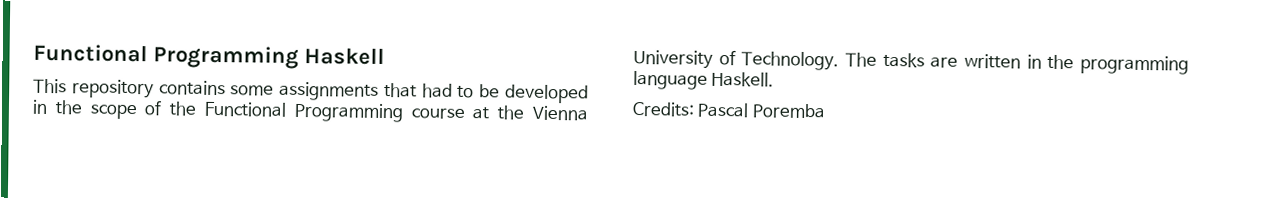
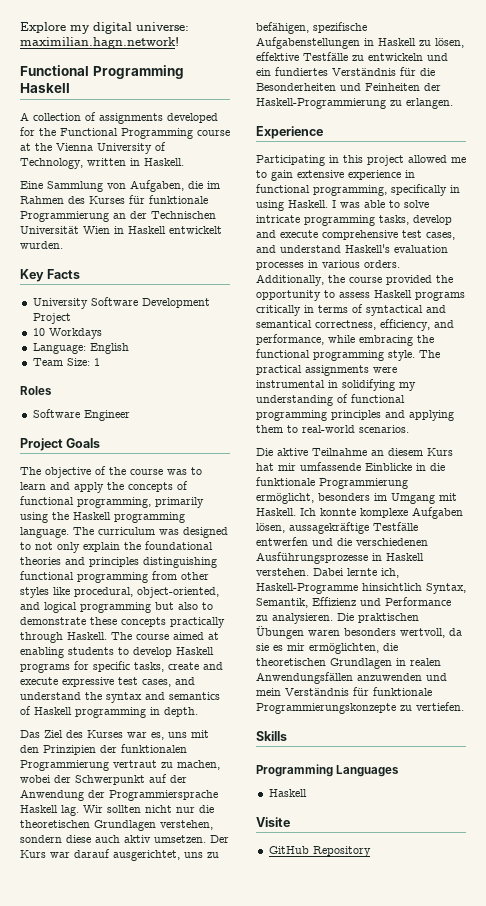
+ Explore my digital universe: maximilian.hagn.network!
  Functional Programming Haskell
- This repository contains some assignments that had to be developed in the scope of the Functional Programming course at the Vienna University of Technology. The tasks are written in the programming language Haskell.
- Credits: Pascal Poremba
+ A collection of assignments developed for the Functional Programming course at the Vienna University of Technology, written in Haskell.
+ Eine Sammlung von Aufgaben, die im Rahmen des Kurses für funktionale Programmierung an der Technischen Universität Wien in Haskell entwickelt wurden.
+ Key Facts
+ University Software Development Project
+ 10 Workdays
+ Language: English
+ Team Size: 1
+ Roles
+ Software Engineer
+ Project Goals
+ The objective of the course was to learn and apply the concepts of functional programming, primarily using the Haskell programming language. The curriculum was designed to not only explain the foundational theories and principles distinguishing functional programming from other styles like procedural, object-oriented, and logical programming but also to demonstrate these concepts practically through Haskell. The course aimed at enabling students to develop Haskell programs for specific tasks, create and execute expressive test cases, and understand the syntax and semantics of Haskell programming in depth.
+ Das Ziel des Kurses war es, uns mit den Prinzipien der funktionalen Programmierung vertraut zu machen, wobei der Schwerpunkt auf der Anwendung der Programmiersprache Haskell lag. Wir sollten nicht nur die theoretischen Grundlagen verstehen, sondern diese auch aktiv umsetzen. Der Kurs war darauf ausgerichtet, uns zu befähigen, spezifische Aufgabenstellungen in Haskell zu lösen, effektive Testfälle zu entwickeln und ein fundiertes Verständnis für die Besonderheiten und Feinheiten der Haskell-Programmierung zu erlangen.
+ Experience
+ Participating in this project allowed me to gain extensive experience in functional programming, specifically in using Haskell. I was able to solve intricate programming tasks, develop and execute comprehensive test cases, and understand Haskell's evaluation processes in various orders. Additionally, the course provided the opportunity to assess Haskell programs critically in terms of syntactical and semantical correctness, efficiency, and performance, while embracing the functional programming style. The practical assignments were instrumental in solidifying my understanding of functional programming principles and applying them to real-world scenarios.
+ Die aktive Teilnahme an diesem Kurs hat mir umfassende Einblicke in die funktionale Programmierung ermöglicht, besonders im Umgang mit Haskell. Ich konnte komplexe Aufgaben lösen, aussagekräftige Testfälle entwerfen und die verschiedenen Ausführungsprozesse in Haskell verstehen. Dabei lernte ich, Haskell-Programme hinsichtlich Syntax, Semantik, Effizienz und Performance zu analysieren. Die praktischen Übungen waren besonders wertvoll, da sie es mir ermöglichten, die theoretischen Grundlagen in realen Anwendungsfällen anzuwenden und mein Verständnis für funktionale Programmierungskonzepte zu vertiefen.
+ Skills
+ Programming Languages
+ Haskell
+ Visite
+ GitHub Repository

